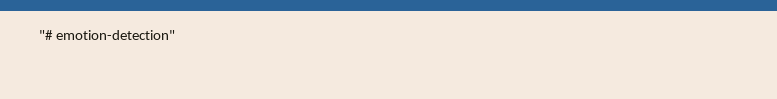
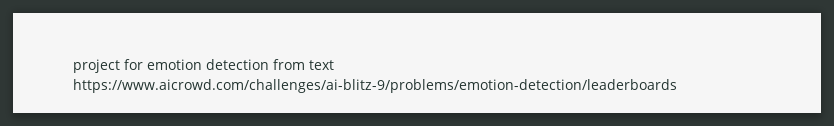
- "# emotion-detection"
+ project for emotion detection from text https://www.aicrowd.com/challenges/ai-blitz-9/problems/emotion-detection/leaderboards

